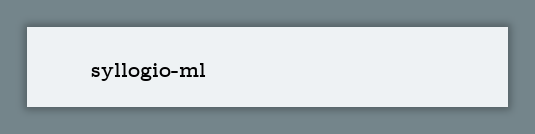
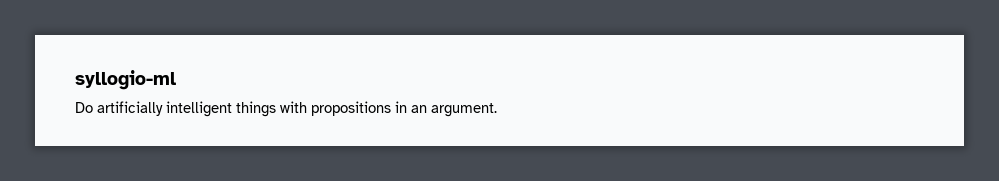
+ Do artificially intelligent things with propositions in an argument.

